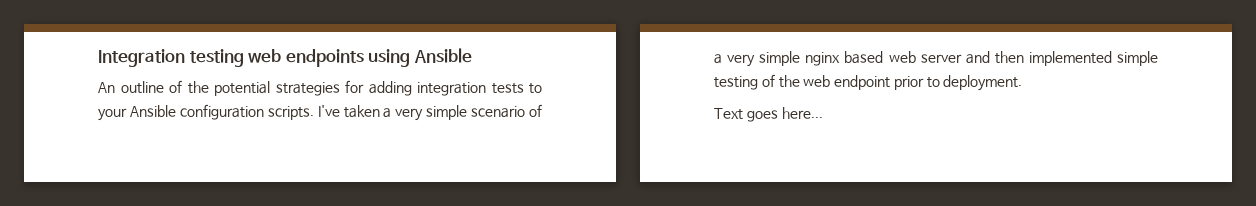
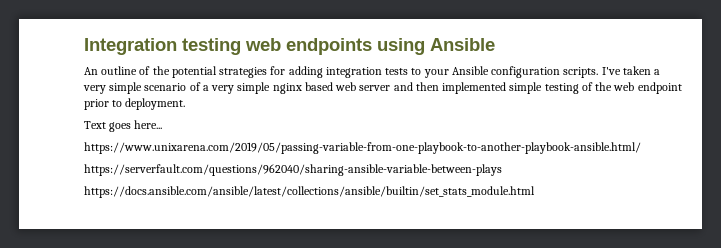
+ https://www.unixarena.com/2019/05/passing-variable-from-one-playbook-to-another-playbook-ansible.html/
+ https://serverfault.com/questions/962040/sharing-ansible-variable-between-plays
+ https://docs.ansible.com/ansible/latest/collections/ansible/builtin/set_stats_module.html

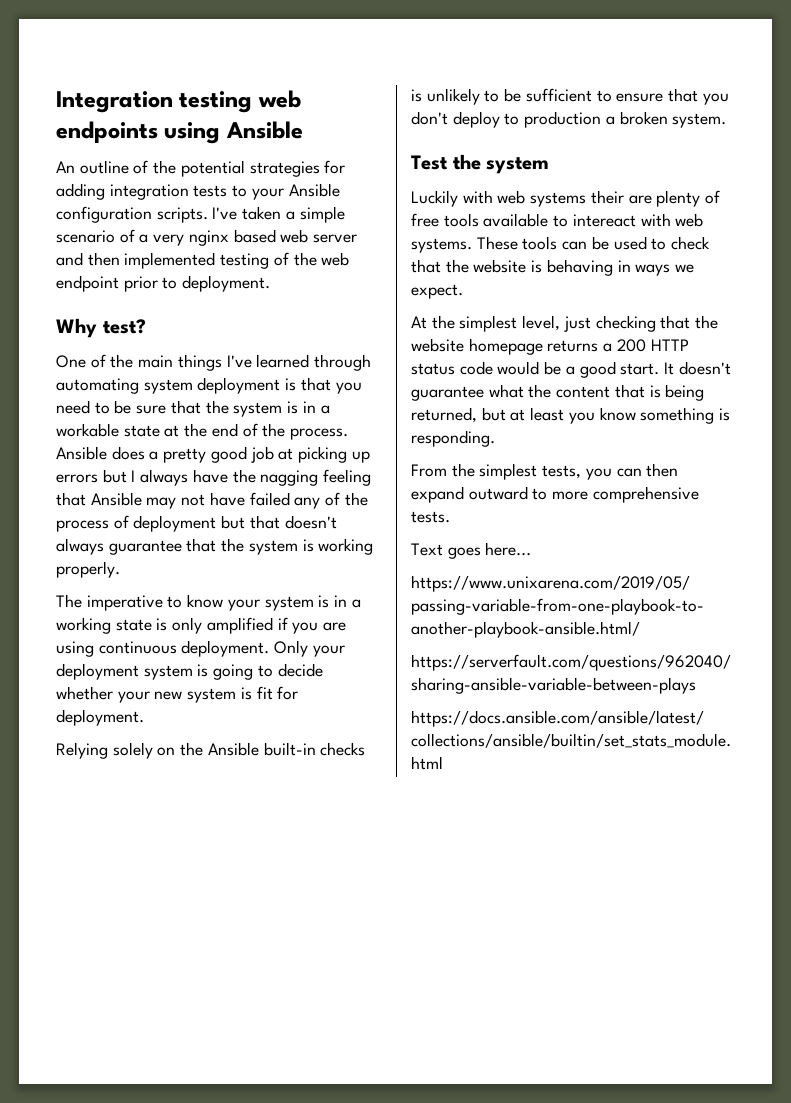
- I've taken a very simple scenario of a very simple nginx based web server and then implemented simple testing of the web endpoint prior to deployment.
+ I've taken a simple scenario of a very nginx based web server and then implemented testing of the web endpoint prior to deployment.
+ Why test?
+ One of the main things I've learned through automating system deployment is that you need to be sure that the system is in a workable state at the end of the process. Ansible does a pretty good job at picking up errors but I always have the nagging feeling that Ansible may not have failed any of the process of deployment but that doesn't always guarantee that the system is working properly.
+ The imperative to know your system is in a working state is only amplified if you are using continuous deployment. Only your deployment system is going to decide whether your new system is fit for deployment.
+ Relying solely on the Ansible built-in checks is unlikely to be sufficient to ensure that you don't deploy to production a broken system.
+ Test the system
+ Luckily with web systems their are plenty of free tools available to intereact with web systems. These tools can be used to check that the website is behaving in ways we expect.
+ At the simplest level, just checking that the website homepage returns a 200 HTTP status code would be a good start. It doesn't guarantee what the content that is being returned, but at least you know something is responding.
+ From the simplest tests, you can then expand outward to more comprehensive tests.

